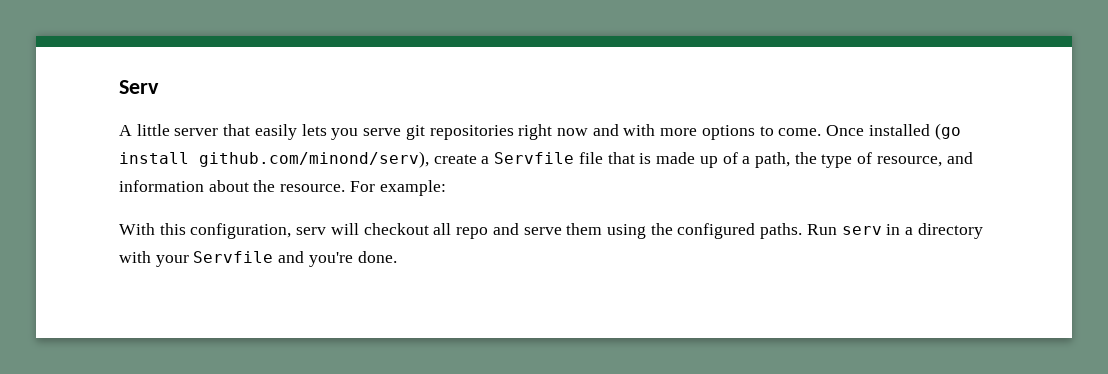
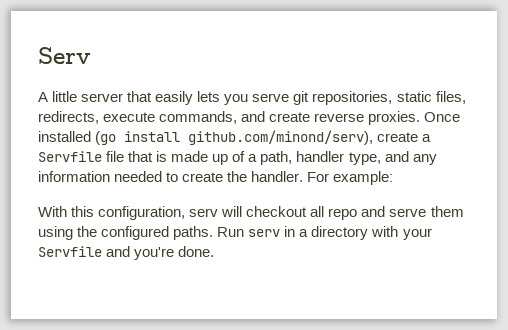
- A little server that easily lets you serve git repositories right now and with more options to come.
+ A little server that easily lets you serve git repositories, static files, redirects, execute commands, and create reverse proxies.
- Once installed (go install github.com/minond/serv), create a Servfile file that is made up of a path, the type of resource, and information about the resource.
+ Once installed (go install github.com/minond/serv), create a Servfile file that is made up of a path, handler type, and any information needed to create the handler.

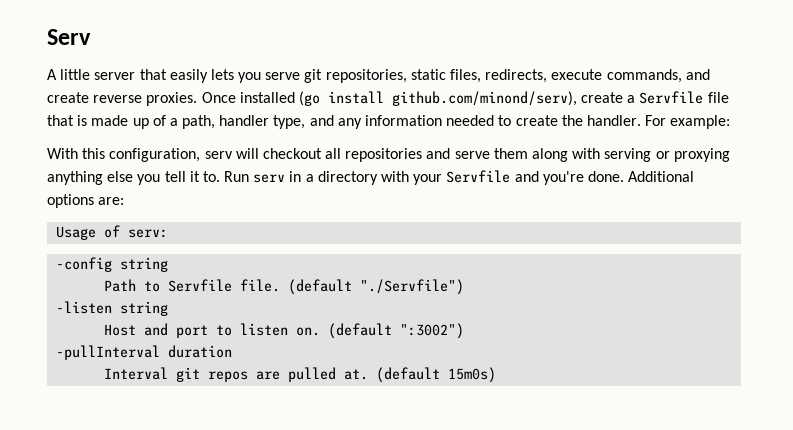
- With this configuration, serv will checkout all repo and serve them using the configured paths.
+ With this configuration, serv will checkout all repositories and serve them along with serving or proxying anything else you tell it to.
+ Additional options are:
+ Usage of serv:
+ -config string
+ Path to Servfile file. (default "./Servfile")
+ -listen string
+ Host and port to listen on. (default ":3002")
+ -pullInterval duration
+ Interval git repos are pulled at. (default 15m0s)

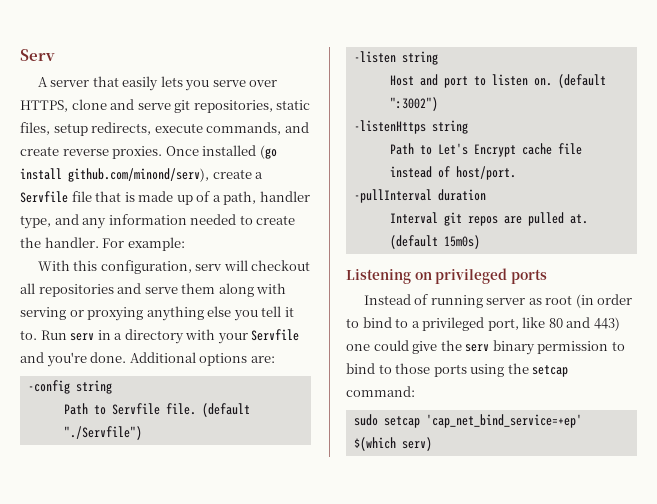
- A little server that easily lets you serve git repositories, static files, redirects, execute commands, and create reverse proxies.
+ A server that easily lets you serve over HTTPS, clone and serve git repositories, static files, setup redirects, execute commands, and create reverse proxies.
- Usage of serv:
+ -listenHttps string
+ Path to Let's Encrypt cache file instead of host/port.
+ Listening on privileged ports
+ Instead of running server as root (in order to bind to a privileged port, like 80 and 443) one could give the serv binary permission to bind to those ports using the setcap command:
+ sudo setcap 'cap_net_bind_service=+ep' $(which serv)

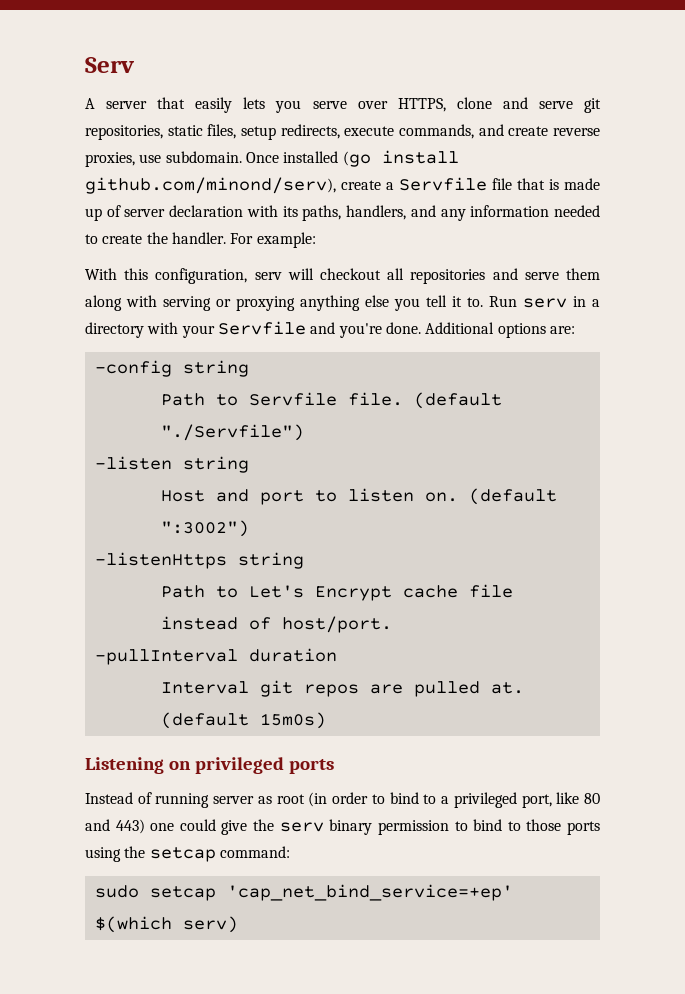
- A server that easily lets you serve over HTTPS, clone and serve git repositories, static files, setup redirects, execute commands, and create reverse proxies.
+ A server that easily lets you serve over HTTPS, clone and serve git repositories, static files, setup redirects, execute commands, and create reverse proxies, use subdomain.
- Once installed (go install github.com/minond/serv), create a Servfile file that is made up of a path, handler type, and any information needed to create the handler.
+ Once installed (go install github.com/minond/serv), create a Servfile file that is made up of server declaration with its paths, handlers, and any information needed to create the handler.

